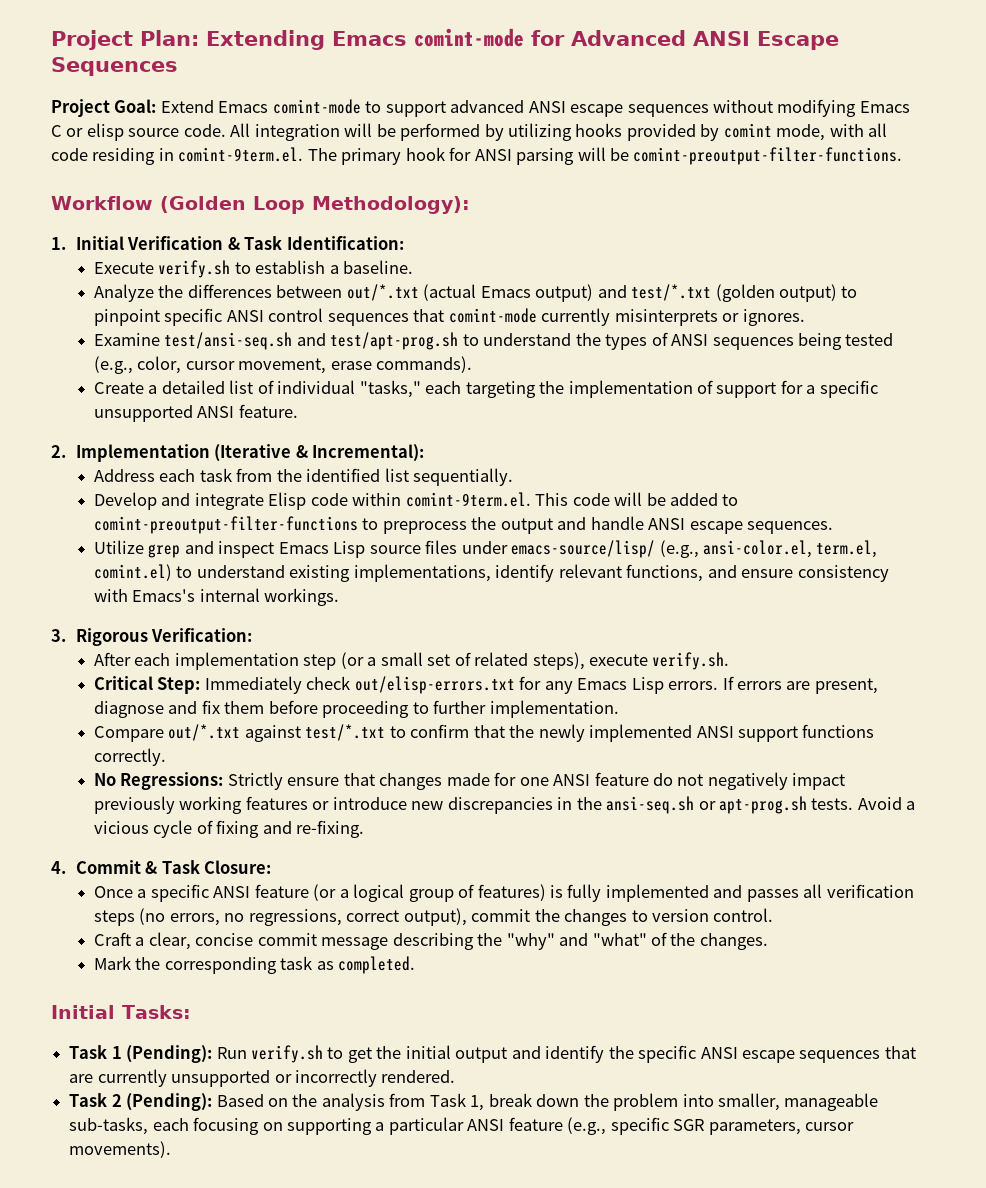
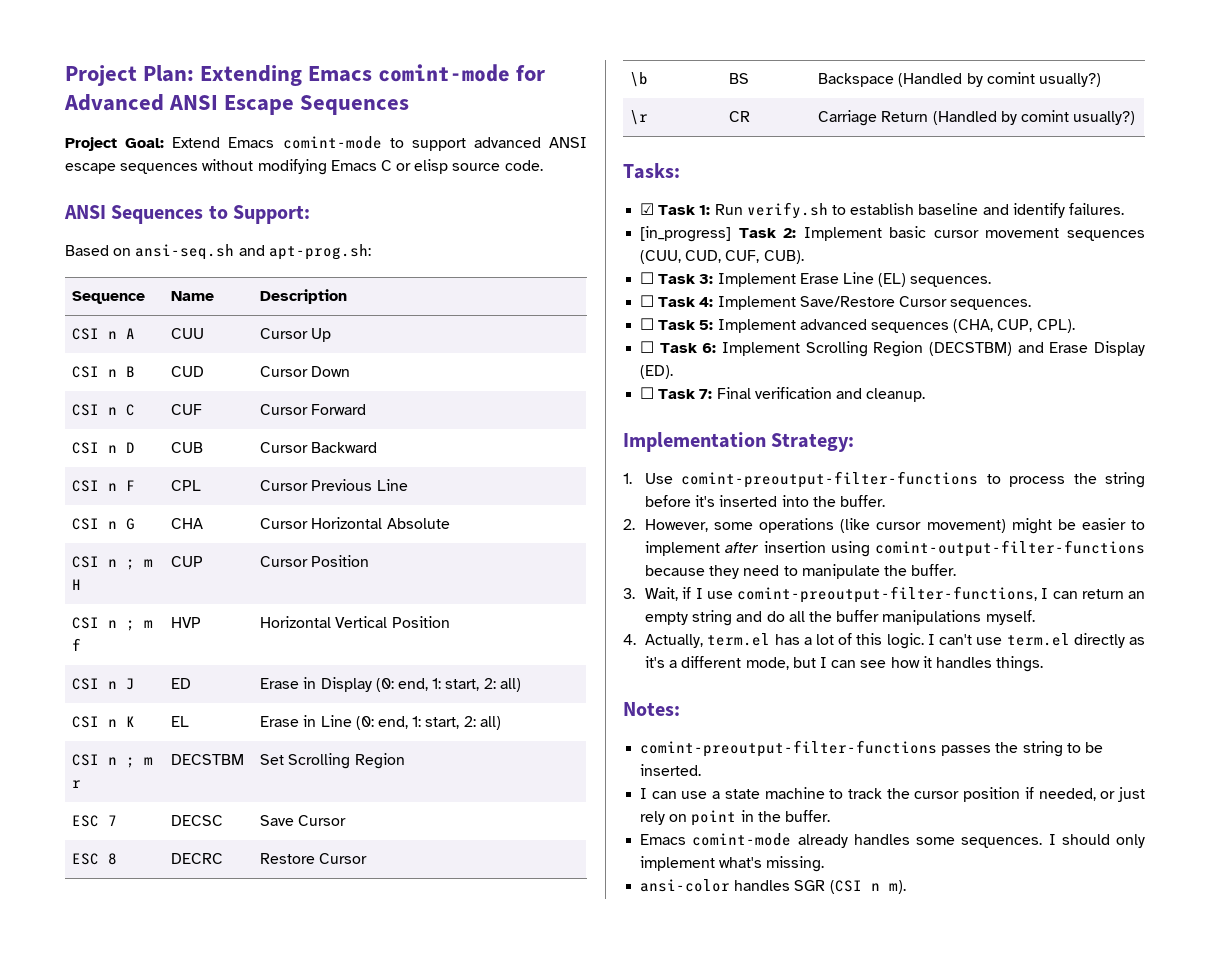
- Project Goal: Extend Emacs comint-mode to support advanced ANSI escape sequences without modifying Emacs C or elisp source code. All integration will be performed by utilizing hooks provided by comint mode, with all code residing in comint-9term.el. The primary hook for ANSI parsing will be comint-preoutput-filter-functions.
- Workflow (Golden Loop Methodology):
- 1. Initial Verification & Task Identification:
- Execute verify.sh to establish a baseline.
- Analyze the differences between out/*.txt (actual Emacs output) and test/*.txt (golden output) to pinpoint specific ANSI control sequences that comint-mode currently misinterprets or ignores.
- Examine test/ansi-seq.sh and test/apt-prog.sh to understand the types of ANSI sequences being tested (e.g., color, cursor movement, erase commands).
- Create a detailed list of individual "tasks," each targeting the implementation of support for a specific unsupported ANSI feature.
- 2. Implementation (Iterative & Incremental):
- Address each task from the identified list sequentially.
- Develop and integrate Elisp code within comint-9term.el. This code will be added to comint-preoutput-filter-functions to preprocess the output and handle ANSI escape sequences.
- Utilize grep and inspect Emacs Lisp source files under emacs-source/lisp/ (e.g., ansi-color.el, term.el, comint.el) to understand existing implementations, identify relevant functions, and ensure consistency with Emacs's internal workings.
- 3. Rigorous Verification:
- After each implementation step (or a small set of related steps), execute verify.sh.
- Critical Step: Immediately check out/elisp-errors.txt for any Emacs Lisp errors. If errors are present, diagnose and fix them before proceeding to further implementation.
- Compare out/*.txt against test/*.txt to confirm that the newly implemented ANSI support functions correctly.
- No Regressions: Strictly ensure that changes made for one ANSI feature do not negatively impact previously working features or introduce new discrepancies in the ansi-seq.sh or apt-prog.sh tests. Avoid a vicious cycle of fixing and re-fixing.
- 4. Commit & Task Closure:
- Once a specific ANSI feature (or a logical group of features) is fully implemented and passes all verification steps (no errors, no regressions, correct output), commit the changes to version control.
- Craft a clear, concise commit message describing the "why" and "what" of the changes.
- Mark the corresponding task as completed.
- Initial Tasks:
- Task 1 (Pending): Run verify.sh to get the initial output and identify the specific ANSI escape sequences that are currently unsupported or incorrectly rendered.
- Task 2 (Pending): Based on the analysis from Task 1, break down the problem into smaller, manageable sub-tasks, each focusing on supporting a particular ANSI feature (e.g., specific SGR parameters, cursor movements).
+ Project Goal: Extend Emacs comint-mode to support advanced ANSI escape sequences without modifying Emacs C or elisp source code.
+ ANSI Sequences to Support:
+ Based on ansi-seq.sh and apt-prog.sh:
+ Sequence | Name | Description
+ CSI n A | CUU | Cursor Up
+ CSI n B | CUD | Cursor Down
+ CSI n C | CUF | Cursor Forward
+ CSI n D | CUB | Cursor Backward
+ CSI n F | CPL | Cursor Previous Line
+ CSI n G | CHA | Cursor Horizontal Absolute
+ CSI n ; m H | CUP | Cursor Position
+ CSI n ; m f | HVP | Horizontal Vertical Position
+ CSI n J | ED | Erase in Display (0: end, 1: start, 2: all)
+ CSI n K | EL | Erase in Line (0: end, 1: start, 2: all)
+ CSI n ; m r | DECSTBM | Set Scrolling Region
+ ESC 7 | DECSC | Save Cursor
+ ESC 8 | DECRC | Restore Cursor
+ \b | BS | Backspace (Handled by comint usually?)
+ \r | CR | Carriage Return (Handled by comint usually?)
+ Tasks:
+ ☑ Task 1: Run verify.sh to establish baseline and identify failures.
+ [in_progress] Task 2: Implement basic cursor movement sequences (CUU, CUD, CUF, CUB).
+ ☐ Task 3: Implement Erase Line (EL) sequences.
+ ☐ Task 4: Implement Save/Restore Cursor sequences.
+ ☐ Task 5: Implement advanced sequences (CHA, CUP, CPL).
+ ☐ Task 6: Implement Scrolling Region (DECSTBM) and Erase Display (ED).
+ ☐ Task 7: Final verification and cleanup.
+ Implementation Strategy:
+ 1. Use comint-preoutput-filter-functions to process the string before it's inserted into the buffer.
+ 2. However, some operations (like cursor movement) might be easier to implement after insertion using comint-output-filter-functions because they need to manipulate the buffer.
+ 3. Wait, if I use comint-preoutput-filter-functions, I can return an empty string and do all the buffer manipulations myself.
+ 4. Actually, term.el has a lot of this logic. I can't use term.el directly as it's a different mode, but I can see how it handles things.
+ Notes:
+ comint-preoutput-filter-functions passes the string to be inserted.
+ I can use a state machine to track the cursor position if needed, or just rely on point in the buffer.
+ Emacs comint-mode already handles some sequences. I should only implement what's missing.
+ ansi-color handles SGR (CSI n m).

